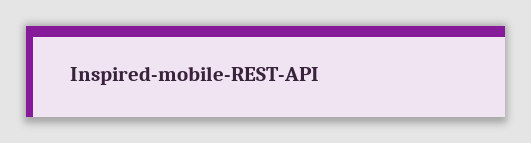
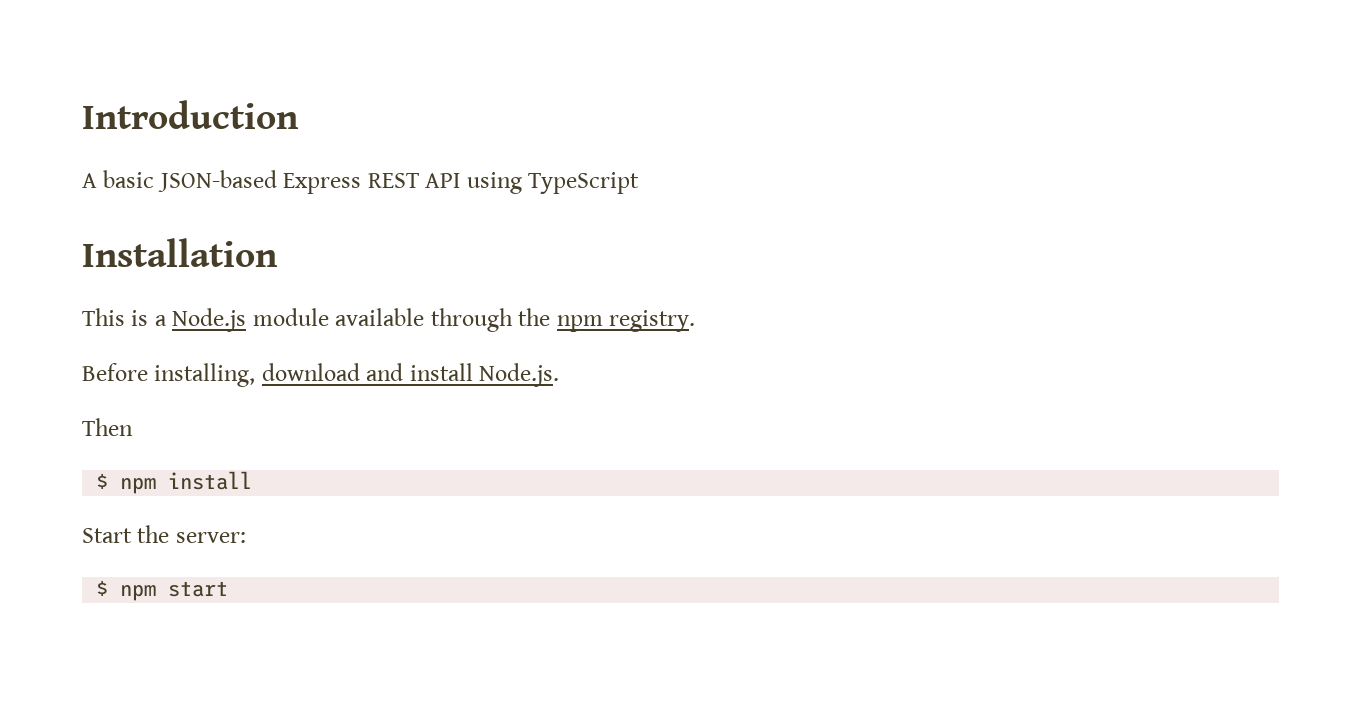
- Inspired-mobile-REST-API
+ Introduction
+ A basic JSON-based Express REST API using TypeScript
+ Installation
+ This is a Node.js module available through the npm registry.
+ Before installing, download and install Node.js.
+ Then
+ $ npm install
+ Start the server:
+ $ npm start

